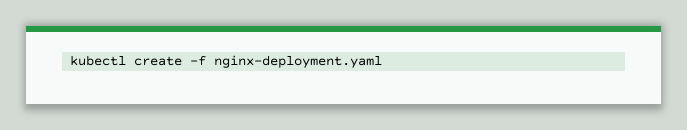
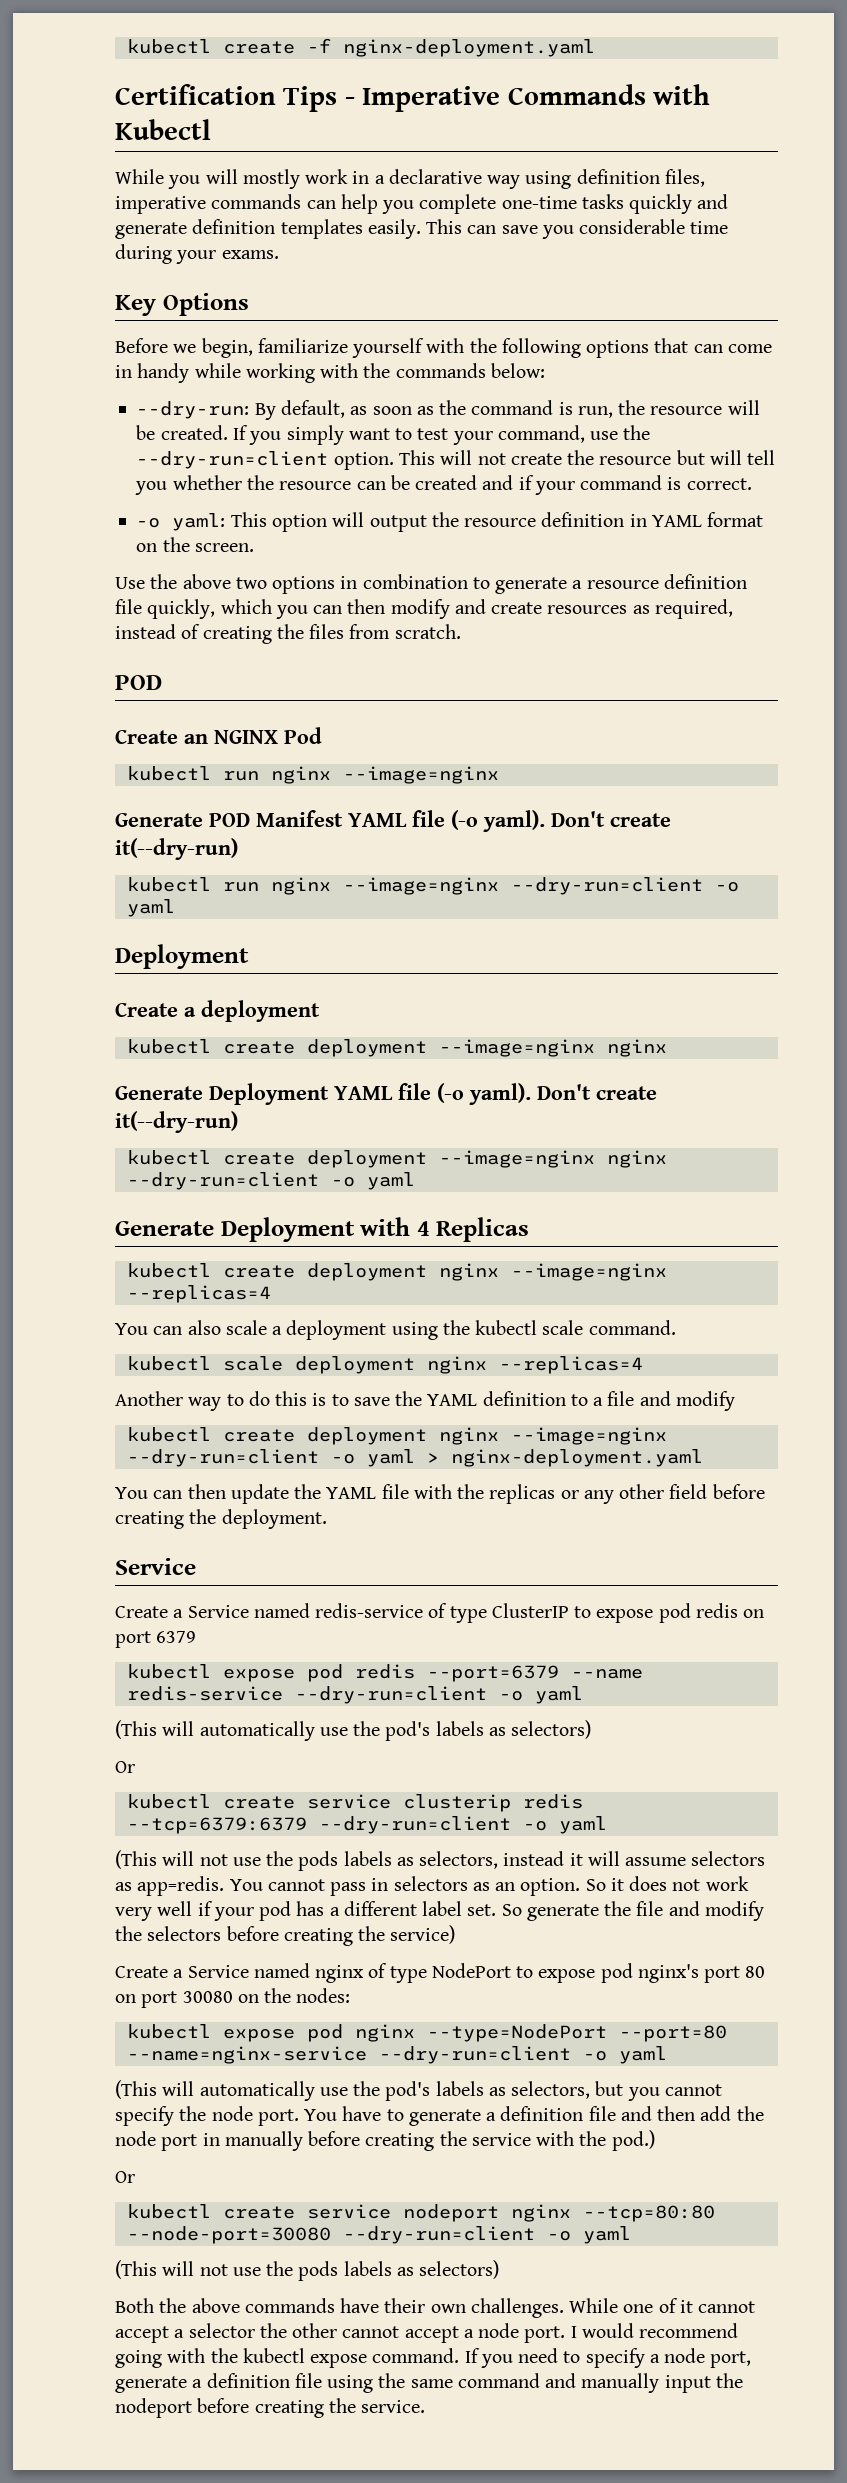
+ Certification Tips - Imperative Commands with Kubectl
+ While you will mostly work in a declarative way using definition files, imperative commands can help you complete one-time tasks quickly and generate definition templates easily. This can save you considerable time during your exams.
+ Key Options
+ Before we begin, familiarize yourself with the following options that can come in handy while working with the commands below:
+ --dry-run: By default, as soon as the command is run, the resource will be created. If you simply want to test your command, use the --dry-run=client option. This will not create the resource but will tell you whether the resource can be created and if your command is correct.
+ -o yaml: This option will output the resource definition in YAML format on the screen.
+ Use the above two options in combination to generate a resource definition file quickly, which you can then modify and create resources as required, instead of creating the files from scratch.
+ POD
+ Create an NGINX Pod
+ kubectl run nginx --image=nginx
+ Generate POD Manifest YAML file (-o yaml). Don't create it(--dry-run)
+ kubectl run nginx --image=nginx --dry-run=client -o yaml
+ Deployment
+ Create a deployment
+ kubectl create deployment --image=nginx nginx
+ Generate Deployment YAML file (-o yaml). Don't create it(--dry-run)
+ kubectl create deployment --image=nginx nginx --dry-run=client -o yaml
+ Generate Deployment with 4 Replicas
+ kubectl create deployment nginx --image=nginx --replicas=4
+ You can also scale a deployment using the kubectl scale command.
+ kubectl scale deployment nginx --replicas=4
+ Another way to do this is to save the YAML definition to a file and modify
+ kubectl create deployment nginx --image=nginx --dry-run=client -o yaml > nginx-deployment.yaml
+ You can then update the YAML file with the replicas or any other field before creating the deployment.
+ Service
+ Create a Service named redis-service of type ClusterIP to expose pod redis on port 6379
+ kubectl expose pod redis --port=6379 --name redis-service --dry-run=client -o yaml
+ (This will automatically use the pod's labels as selectors)
+ Or
+ kubectl create service clusterip redis --tcp=6379:6379 --dry-run=client -o yaml
+ (This will not use the pods labels as selectors, instead it will assume selectors as app=redis. You cannot pass in selectors as an option. So it does not work very well if your pod has a different label set. So generate the file and modify the selectors before creating the service)
+ Create a Service named nginx of type NodePort to expose pod nginx's port 80 on port 30080 on the nodes:
+ kubectl expose pod nginx --type=NodePort --port=80 --name=nginx-service --dry-run=client -o yaml
+ (This will automatically use the pod's labels as selectors, but you cannot specify the node port. You have to generate a definition file and then add the node port in manually before creating the service with the pod.)
+ Or
+ kubectl create service nodeport nginx --tcp=80:80 --node-port=30080 --dry-run=client -o yaml
+ (This will not use the pods labels as selectors)
+ Both the above commands have their own challenges. While one of it cannot accept a selector the other cannot accept a node port. I would recommend going with the kubectl expose command. If you need to specify a node port, generate a definition file using the same command and manually input the nodeport before creating the service.

